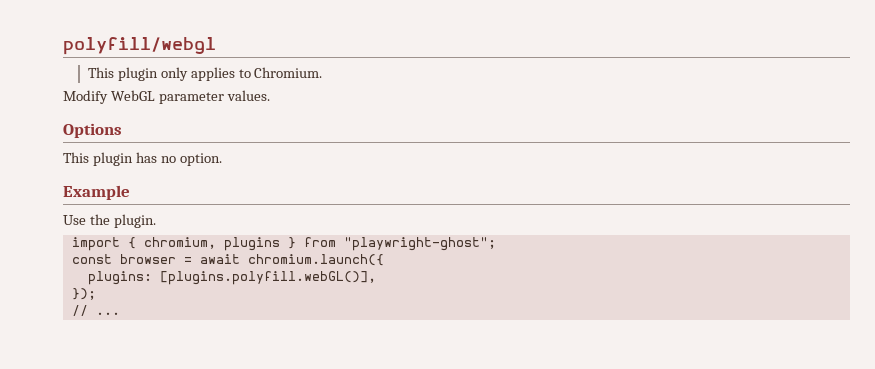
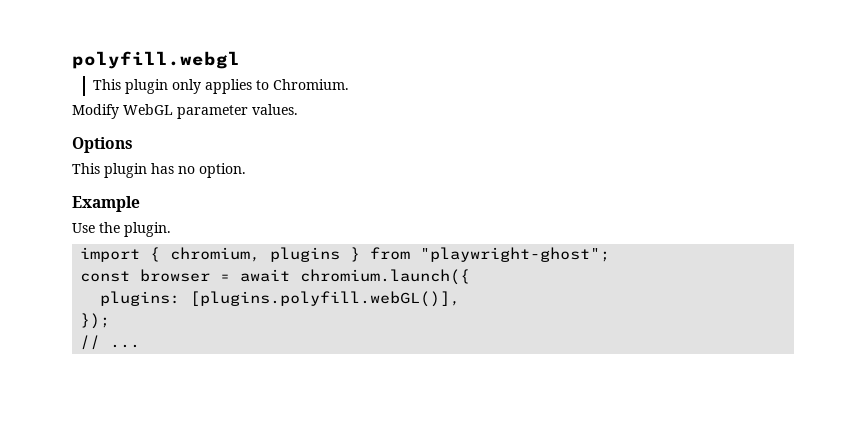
- polyfill/webgl
+ polyfill.webgl

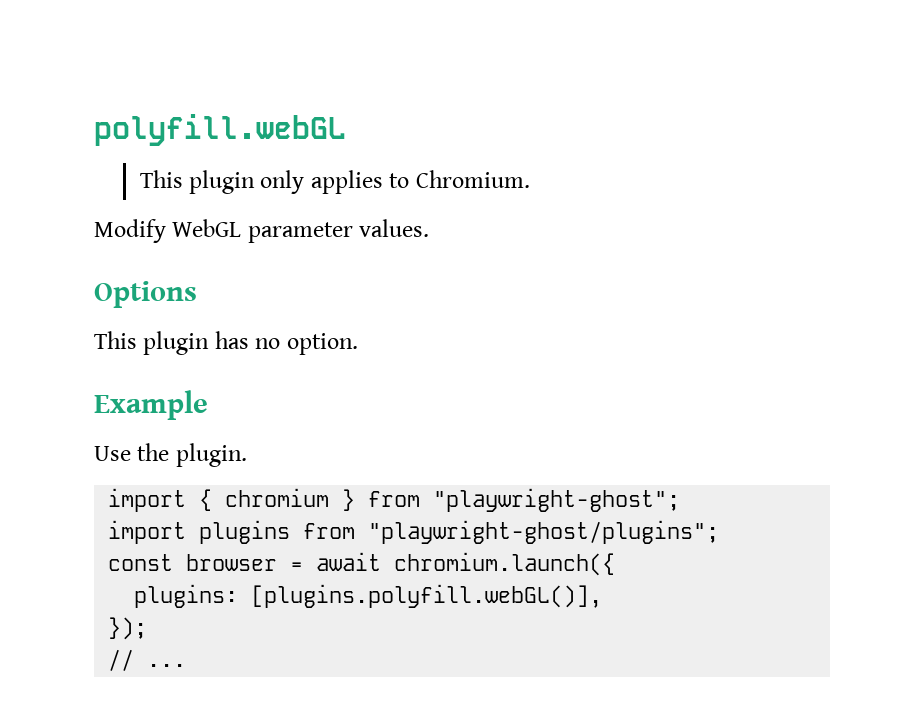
- polyfill.webgl
+ polyfill.webGL
- import { chromium, plugins } from "playwright-ghost";
+ import { chromium } from "playwright-ghost";
+ import plugins from "playwright-ghost/plugins";

